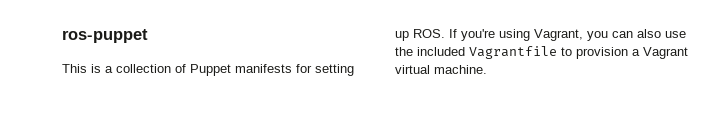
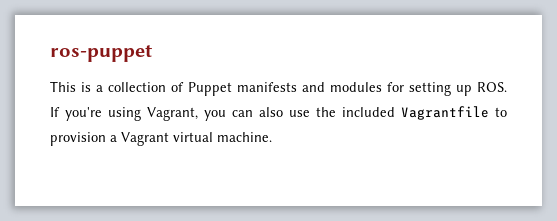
- This is a collection of Puppet manifests for setting up ROS. If you're using Vagrant, you can also use the included Vagrantfile to provision a Vagrant virtual machine.
+ This is a collection of Puppet manifests and modules for setting up ROS. If you're using Vagrant, you can also use the included Vagrantfile to provision a Vagrant virtual machine.

